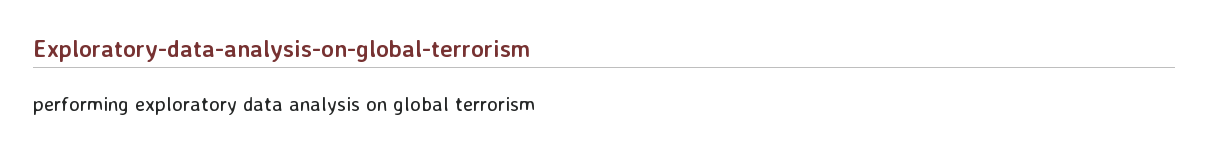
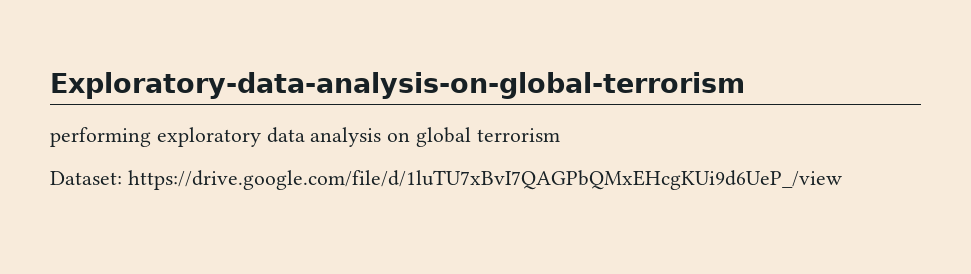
+ Dataset: https://drive.google.com/file/d/1luTU7xBvI7QAGPbQMxEHcgKUi9d6UeP_/view

